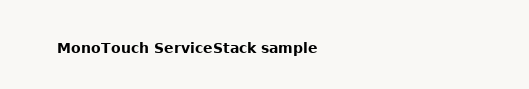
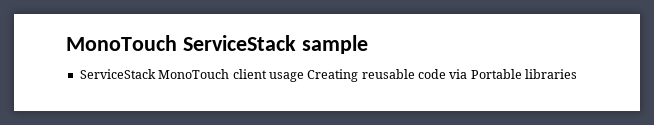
+ ServiceStack MonoTouch client usage Creating reusable code via Portable libraries

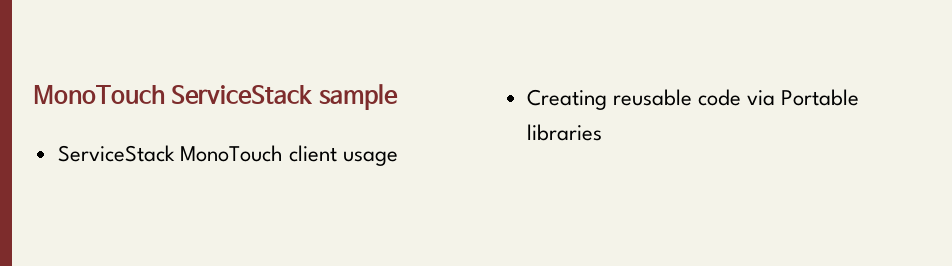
- ServiceStack MonoTouch client usage Creating reusable code via Portable libraries
+ ServiceStack MonoTouch client usage
+ Creating reusable code via Portable libraries

